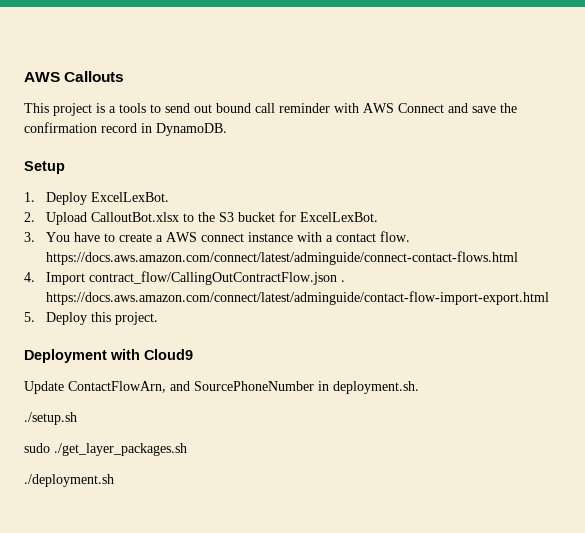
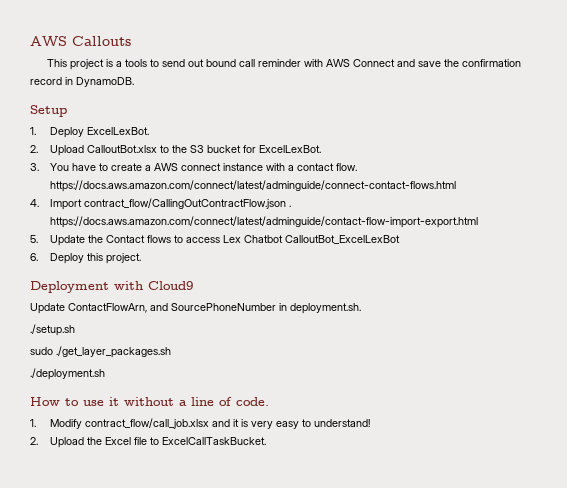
- 5. Deploy this project.
+ 5. Update the Contact flows to access Lex Chatbot CalloutBot_ExcelLexBot
+ 6. Deploy this project.
+ How to use it without a line of code.
+ 1. Modify contract_flow/call_job.xlsx and it is very easy to understand!
+ 2. Upload the Excel file to ExcelCallTaskBucket.

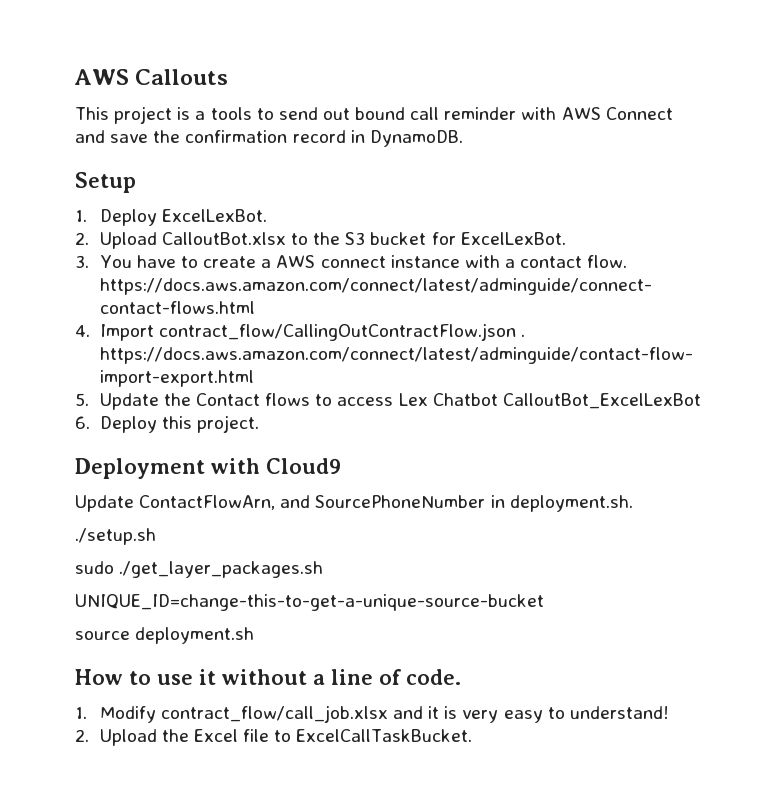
- ./deployment.sh
+ UNIQUE_ID=change-this-to-get-a-unique-source-bucket
+ source deployment.sh

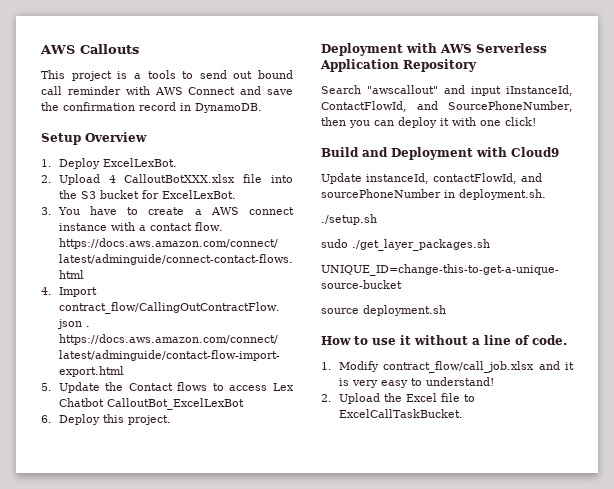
- Setup
+ Setup Overview
- 2. Upload CalloutBot.xlsx to the S3 bucket for ExcelLexBot.
+ 2. Upload 4 CalloutBotXXX.xlsx file into the S3 bucket for ExcelLexBot.
- Deployment with Cloud9
- Update ContactFlowArn, and SourcePhoneNumber in deployment.sh.
+ Deployment with AWS Serverless Application Repository
+ Search "awscallout" and input iInstanceId, ContactFlowId, and SourcePhoneNumber, then you can deploy it with one click!
+ Build and Deployment with Cloud9
+ Update instanceId, contactFlowId, and sourcePhoneNumber in deployment.sh.

